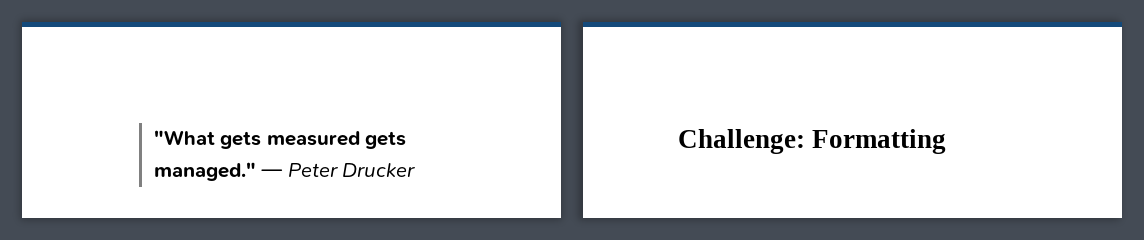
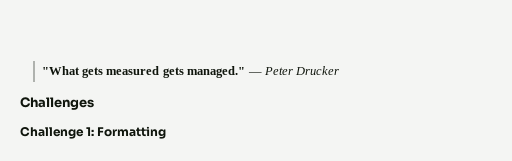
- Challenge: Formatting
+ Challenges
+ Challenge 1: Formatting

